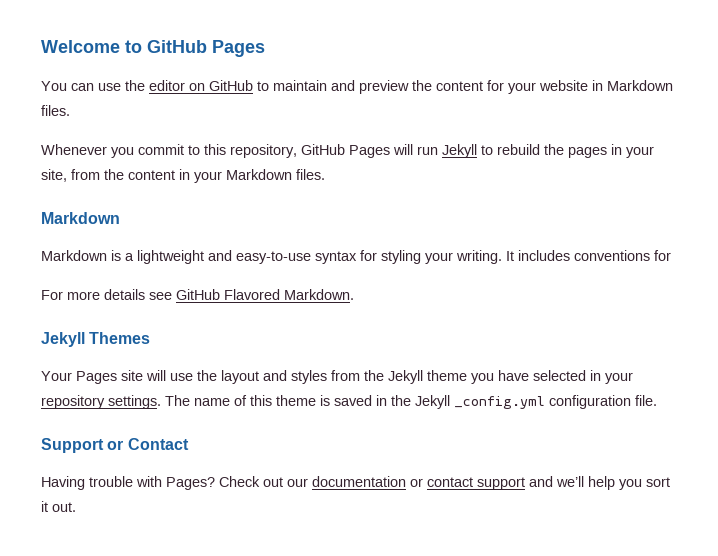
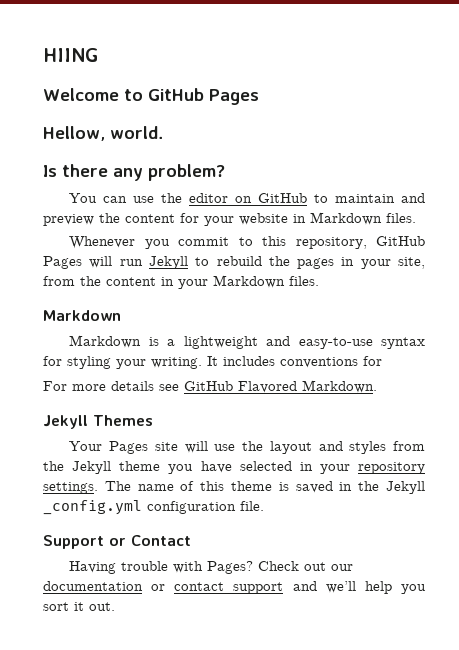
+ HIING
+ Hellow, world.
+ Is there any problem?

